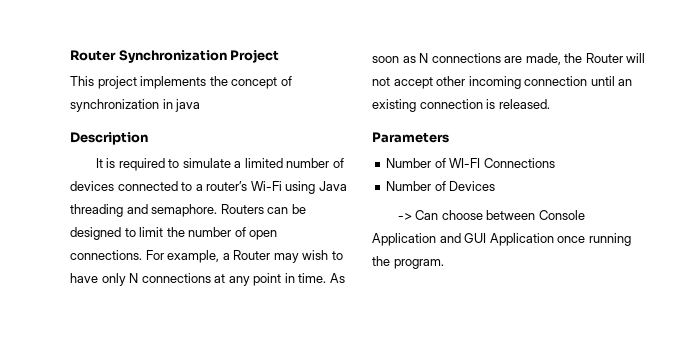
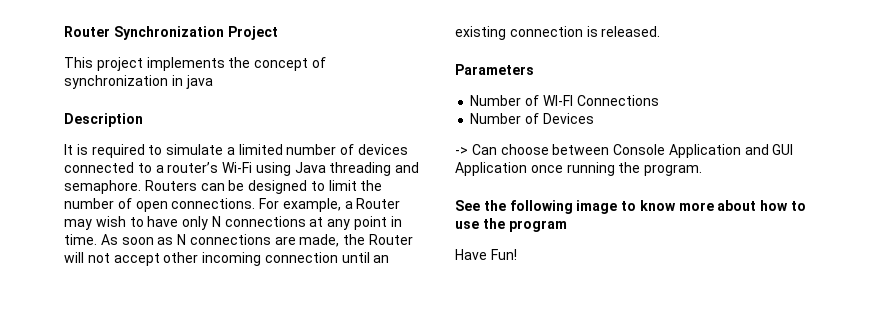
+ See the following image to know more about how to use the program
+ Have Fun!

